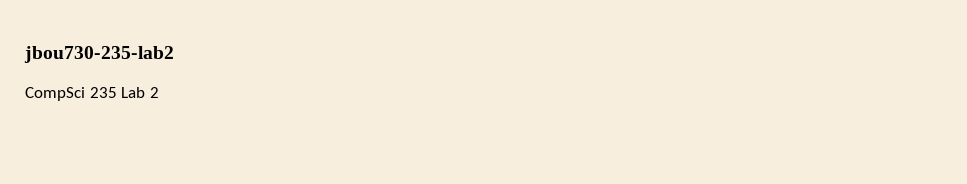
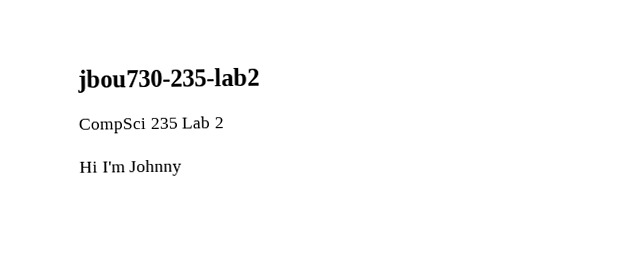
+ Hi I'm Johnny

